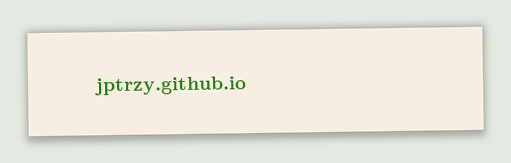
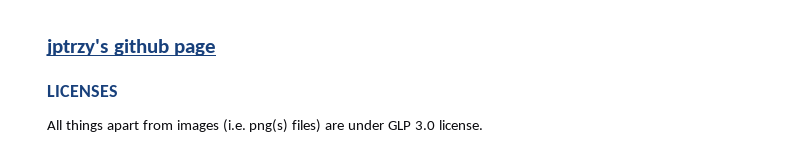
- jptrzy.github.io
+ jptrzy's github page
+ LICENSES
+ All things apart from images (i.e. png(s) files) are under GLP 3.0 license.

